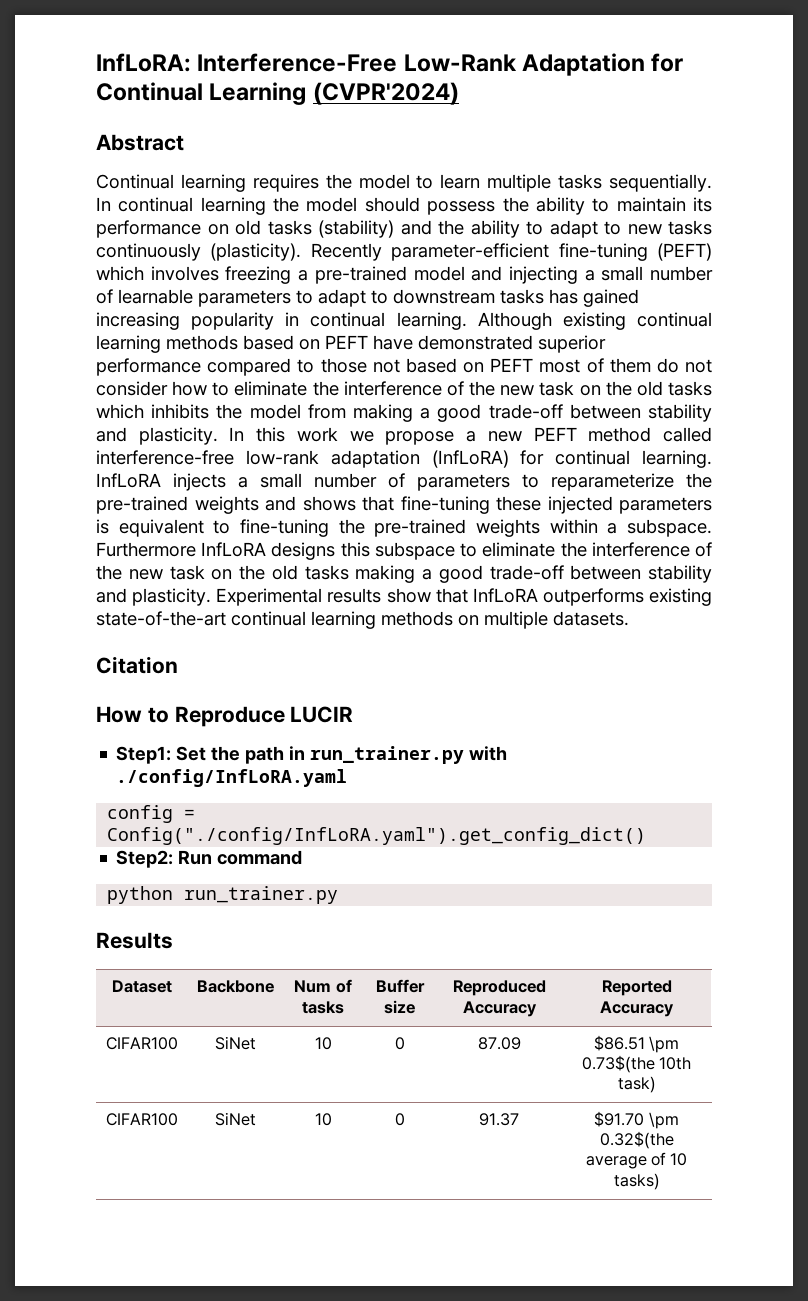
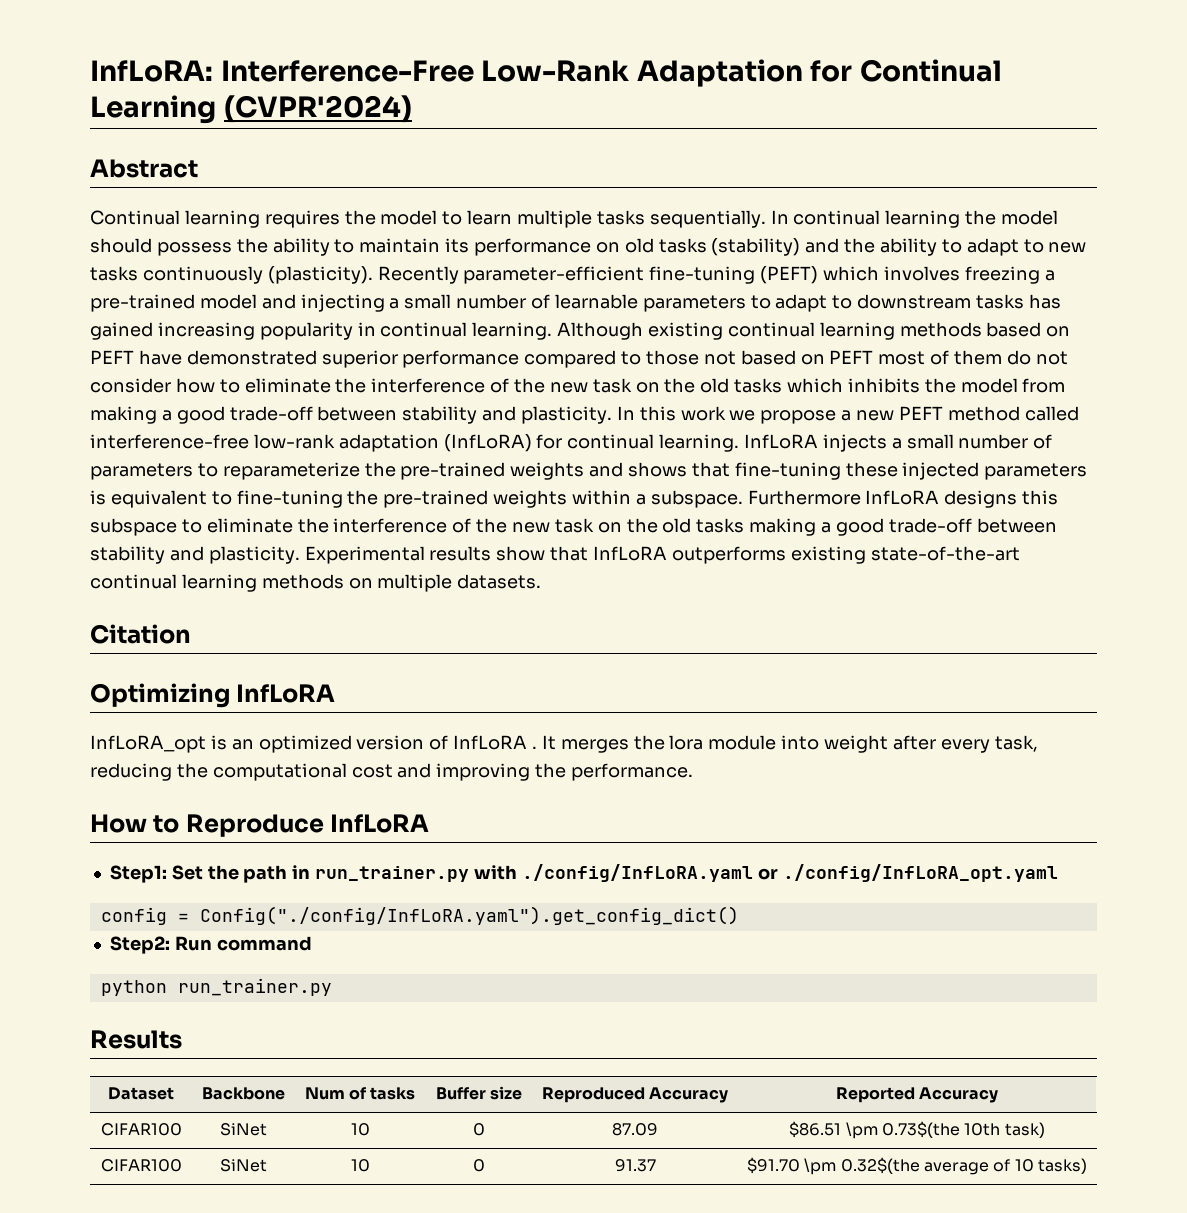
+ Optimizing InfLoRA
+ InfLoRA_opt is an optimized version of InfLoRA . It merges the lora module into weight after every task, reducing the computational cost and improving the performance.
- How to Reproduce LUCIR
+ How to Reproduce InfLoRA
- Step1: Set the path in run_trainer.py with ./config/InfLoRA.yaml
+ Step1: Set the path in run_trainer.py with ./config/InfLoRA.yaml or ./config/InfLoRA_opt.yaml

